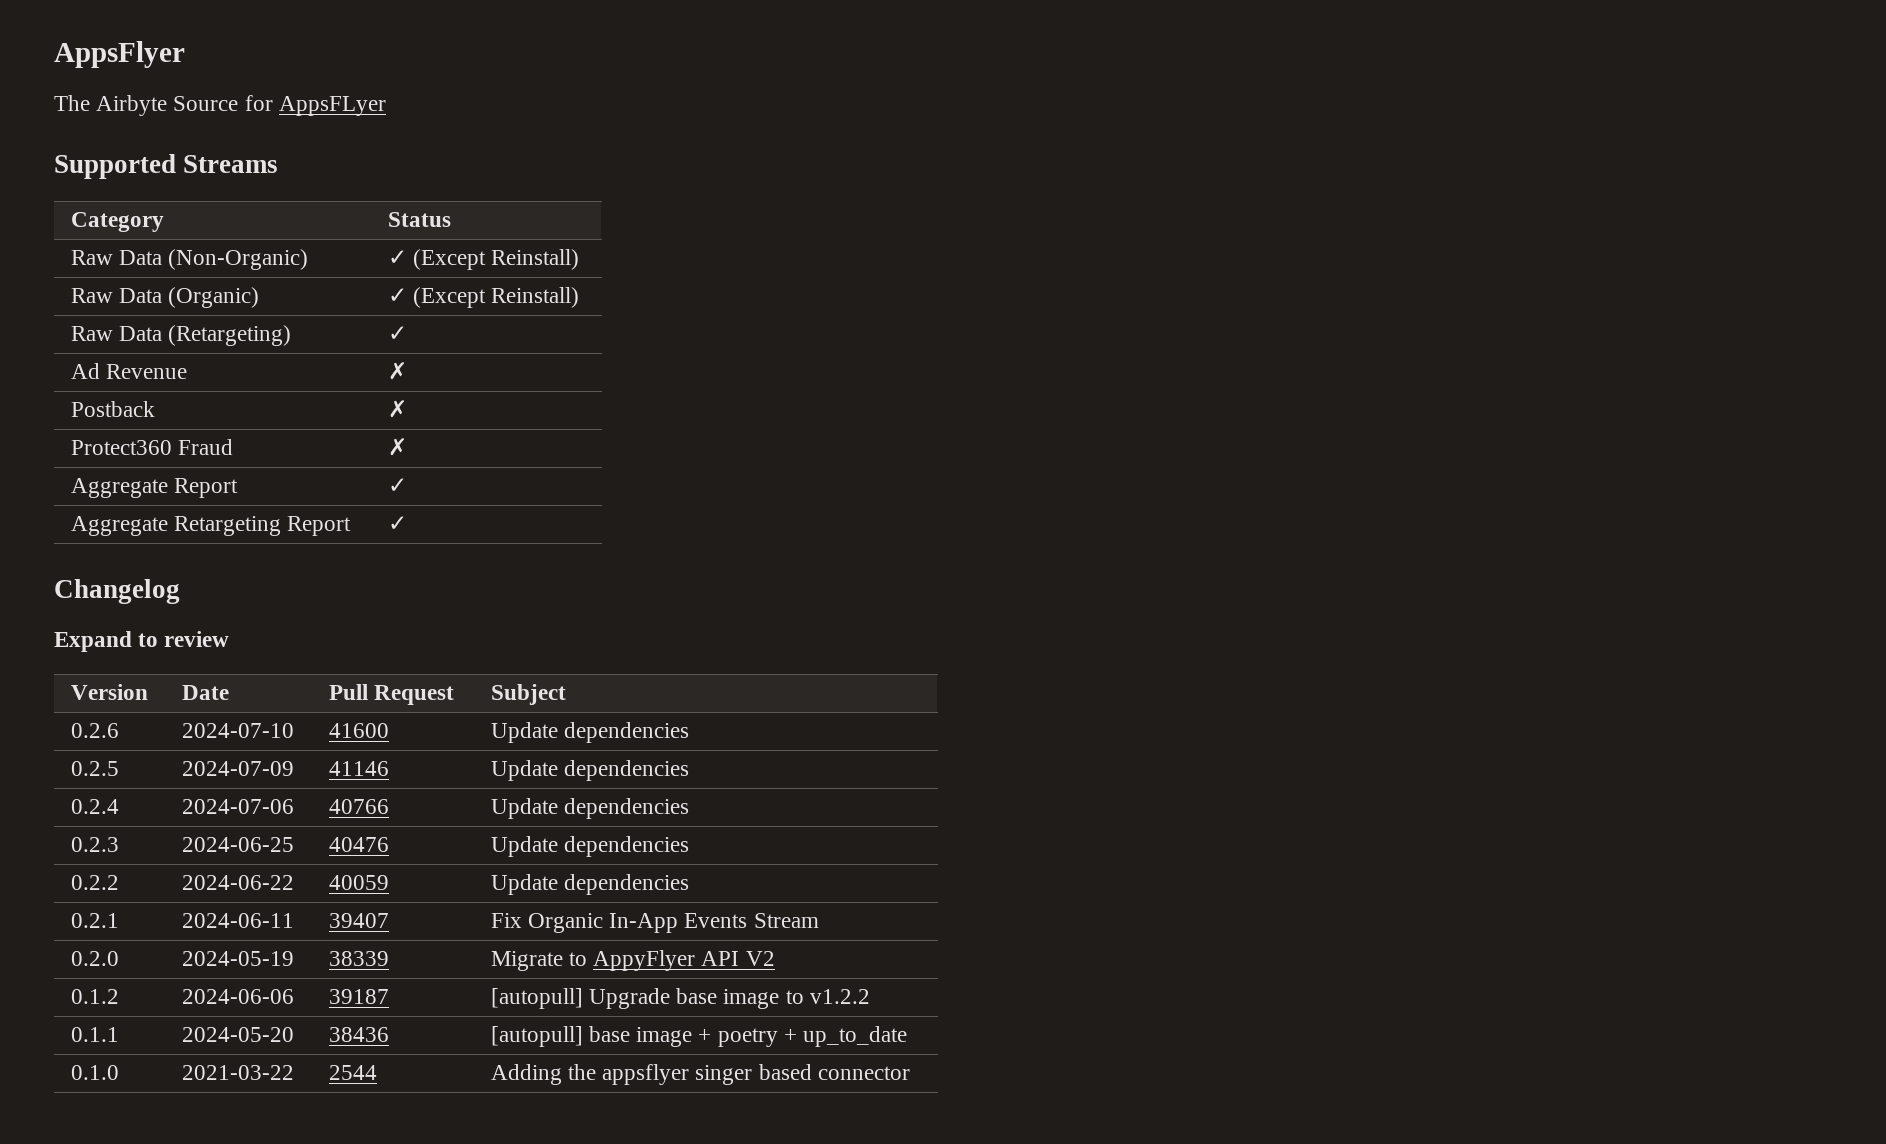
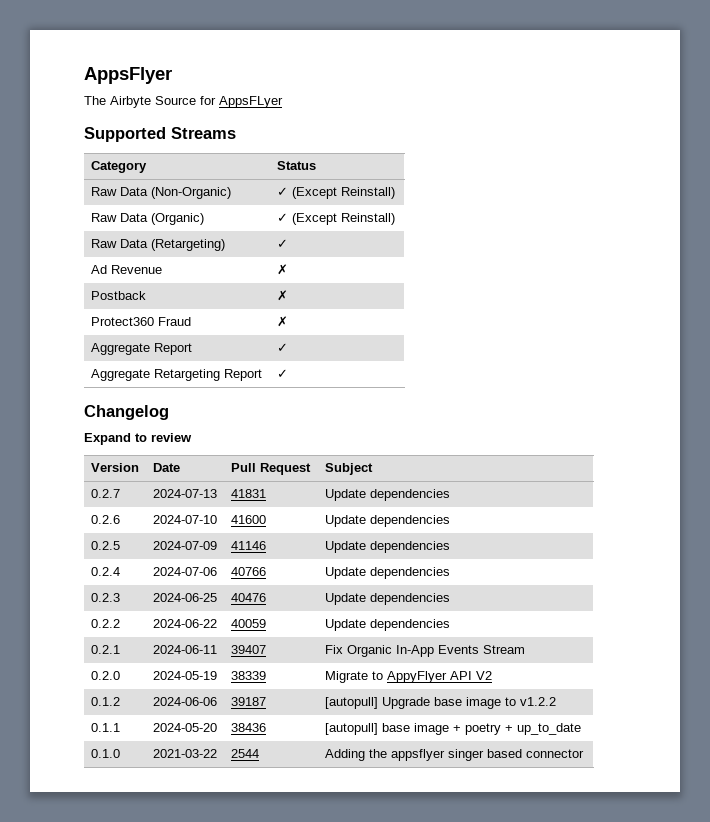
+ 0.2.7 | 2024-07-13 | 41831 | Update dependencies

